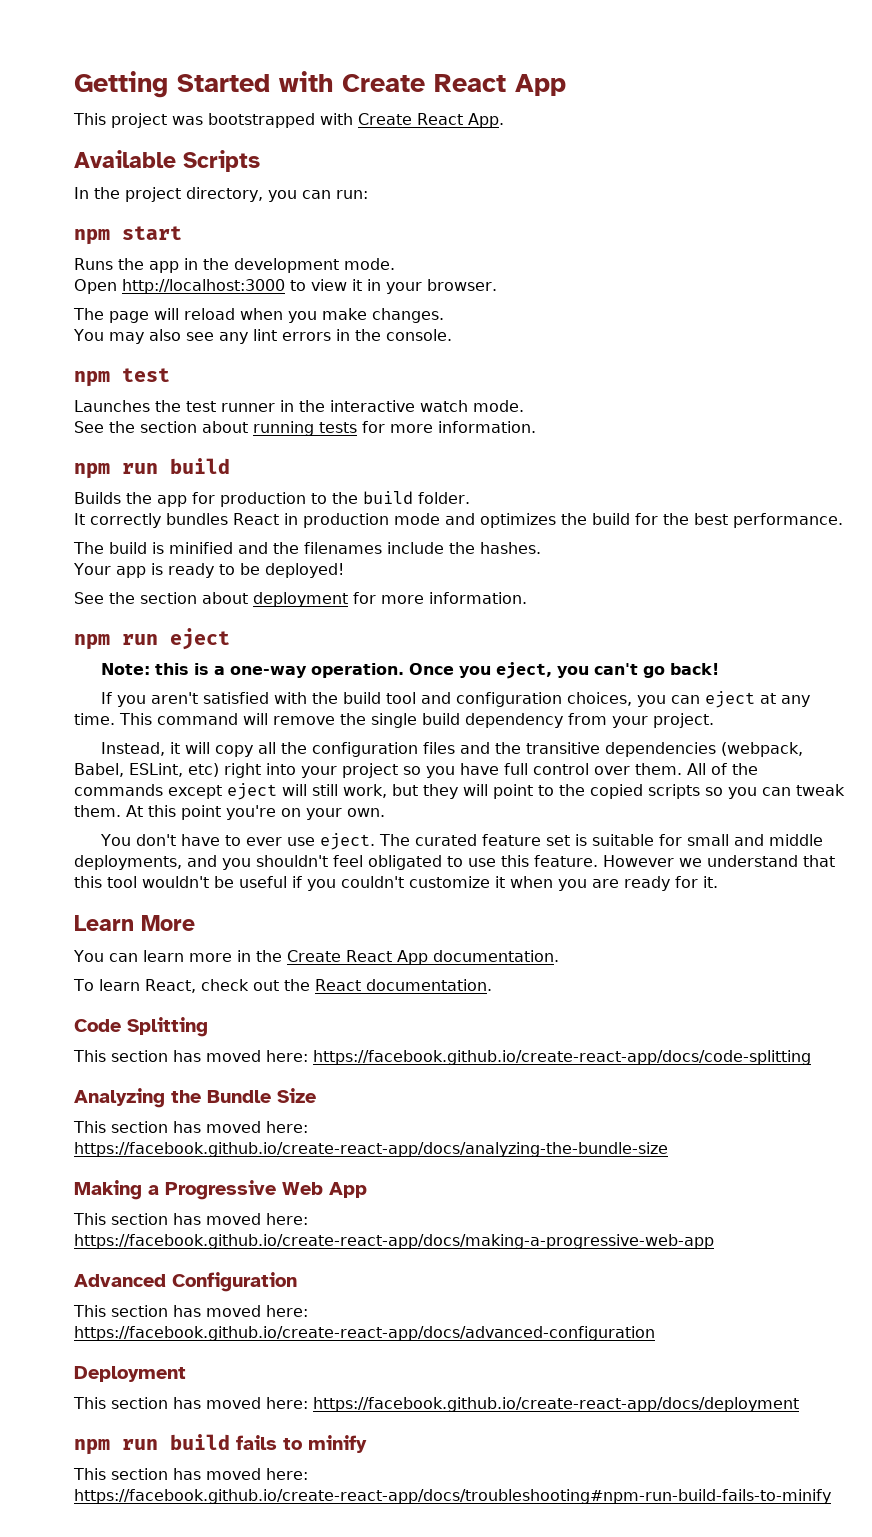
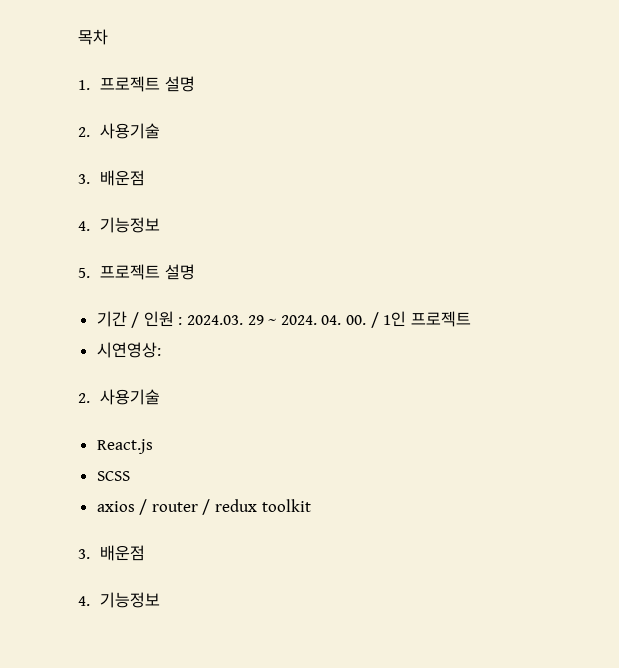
- Getting Started with Create React App
- This project was bootstrapped with Create React App.
- Available Scripts
- In the project directory, you can run:
- npm start
- Runs the app in the development mode.
- Open http://localhost:3000 to view it in your browser.
- The page will reload when you make changes.
- You may also see any lint errors in the console.
- npm test
- Launches the test runner in the interactive watch mode.
- See the section about running tests for more information.
- npm run build
- Builds the app for production to the build folder.
- It correctly bundles React in production mode and optimizes the build for the best performance.
- The build is minified and the filenames include the hashes.
- Your app is ready to be deployed!
- See the section about deployment for more information.
- npm run eject
- Note: this is a one-way operation. Once you eject, you can't go back!
- If you aren't satisfied with the build tool and configuration choices, you can eject at any time. This command will remove the single build dependency from your project.
- Instead, it will copy all the configuration files and the transitive dependencies (webpack, Babel, ESLint, etc) right into your project so you have full control over them. All of the commands except eject will still work, but they will point to the copied scripts so you can tweak them. At this point you're on your own.
- You don't have to ever use eject. The curated feature set is suitable for small and middle deployments, and you shouldn't feel obligated to use this feature. However we understand that this tool wouldn't be useful if you couldn't customize it when you are ready for it.
- Learn More
- You can learn more in the Create React App documentation.
- To learn React, check out the React documentation.
- Code Splitting
- This section has moved here: https://facebook.github.io/create-react-app/docs/code-splitting
- Analyzing the Bundle Size
- This section has moved here: https://facebook.github.io/create-react-app/docs/analyzing-the-bundle-size
- Making a Progressive Web App
- This section has moved here: https://facebook.github.io/create-react-app/docs/making-a-progressive-web-app
- Advanced Configuration
- This section has moved here: https://facebook.github.io/create-react-app/docs/advanced-configuration
- Deployment
- This section has moved here: https://facebook.github.io/create-react-app/docs/deployment
- npm run build fails to minify
- This section has moved here: https://facebook.github.io/create-react-app/docs/troubleshooting#npm-run-build-fails-to-minify
+ 목차
+ 1. 프로젝트 설명
+ 2. 사용기술
+ 3. 배운점
+ 4. 기능정보
+ 5. 프로젝트 설명
+ 기간 / 인원 : 2024.03. 29 ~ 2024. 04. 00. / 1인 프로젝트
+ 시연영상:
+ 2. 사용기술
+ React.js
+ SCSS
+ axios / router / redux toolkit
+ 3. 배운점
+ 4. 기능정보

